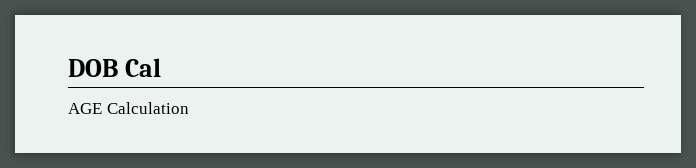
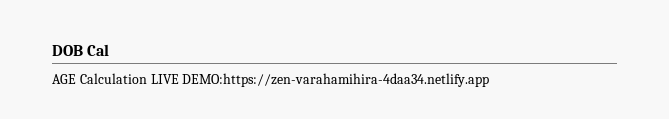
- AGE Calculation
+ AGE Calculation LIVE DEMO:https://zen-varahamihira-4daa34.netlify.app

